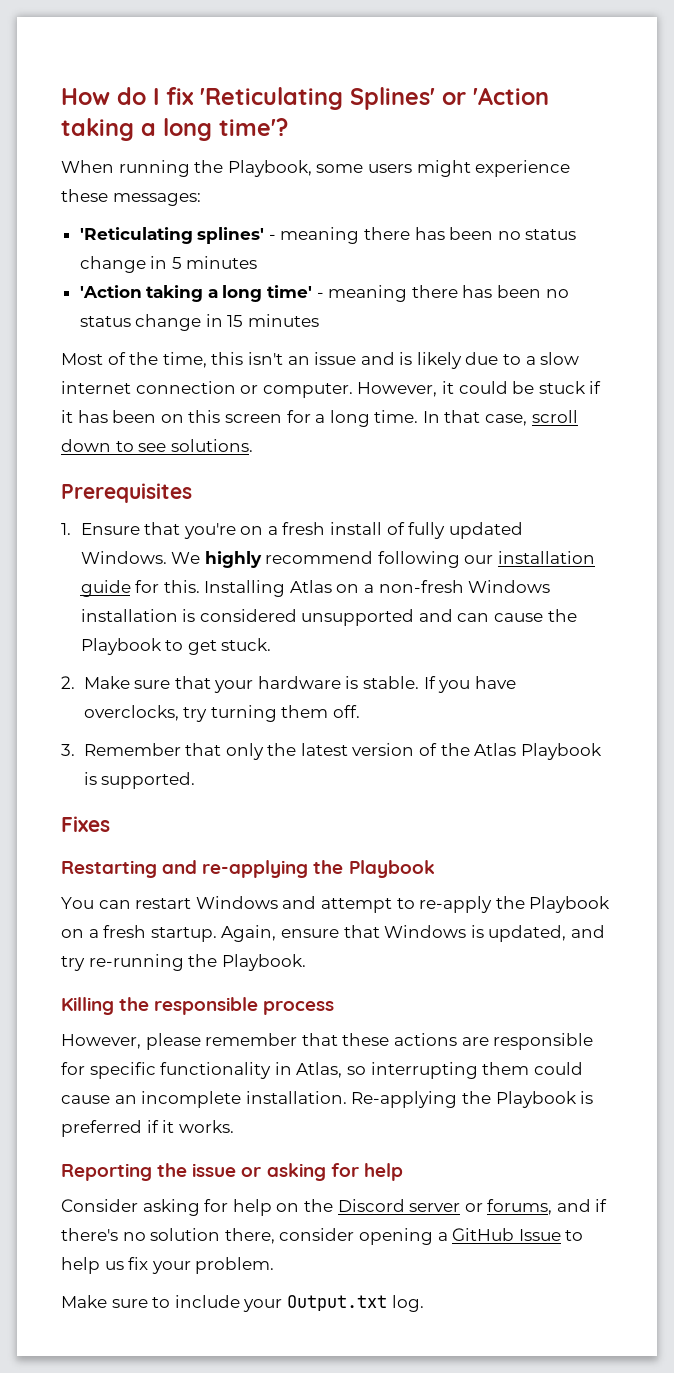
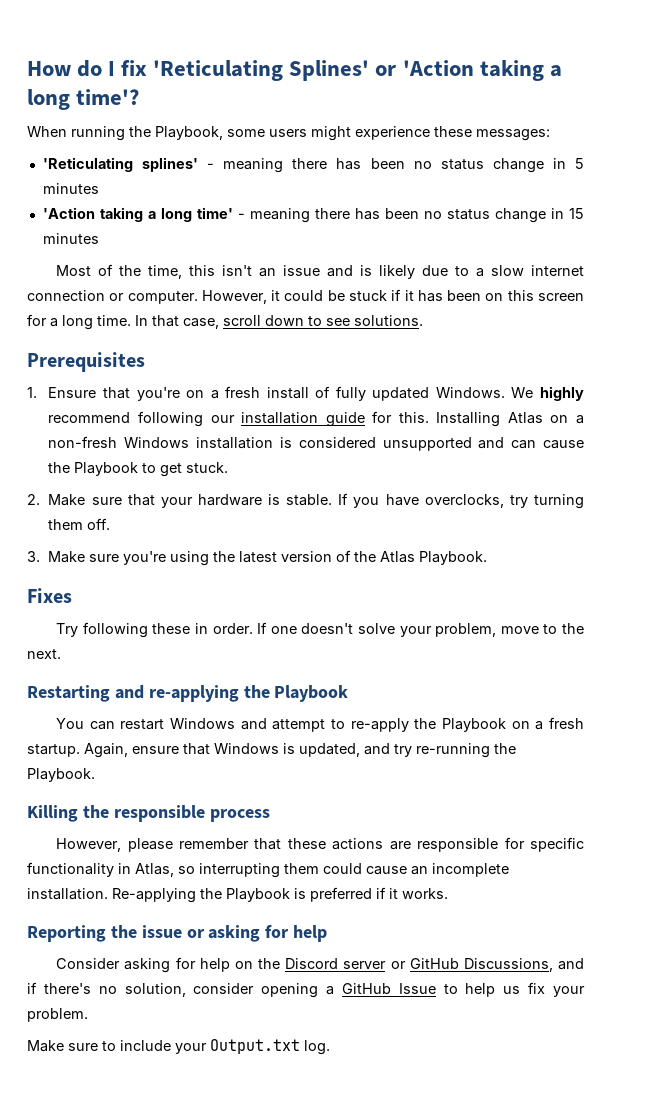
- 3. Remember that only the latest version of the Atlas Playbook is supported.
+ 3. Make sure you're using the latest version of the Atlas Playbook.
  Fixes
+ Try following these in order. If one doesn't solve your problem, move to the next.
- Consider asking for help on the Discord server or forums, and if there's no solution there, consider opening a GitHub Issue to help us fix your problem.
+ Consider asking for help on the Discord server or GitHub Discussions, and if there's no solution, consider opening a GitHub Issue to help us fix your problem.

